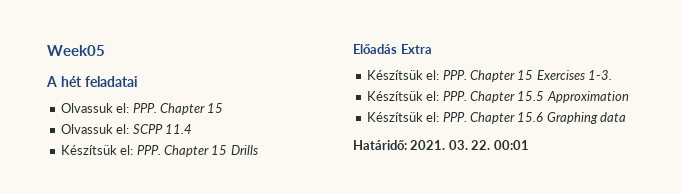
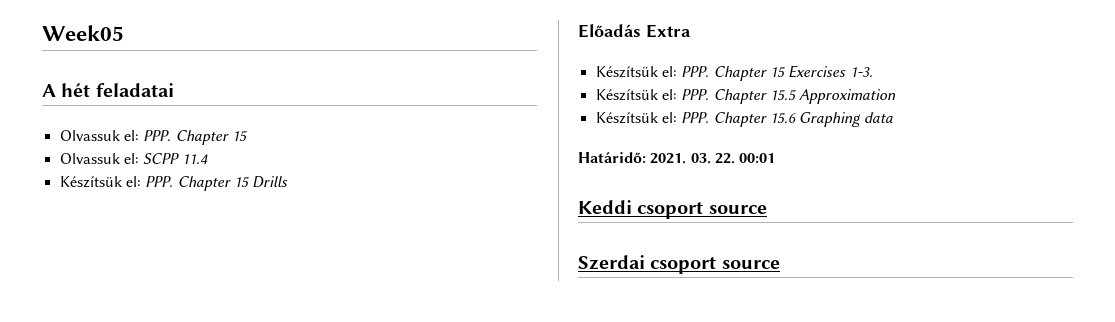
+ Keddi csoport source
+ Szerdai csoport source

